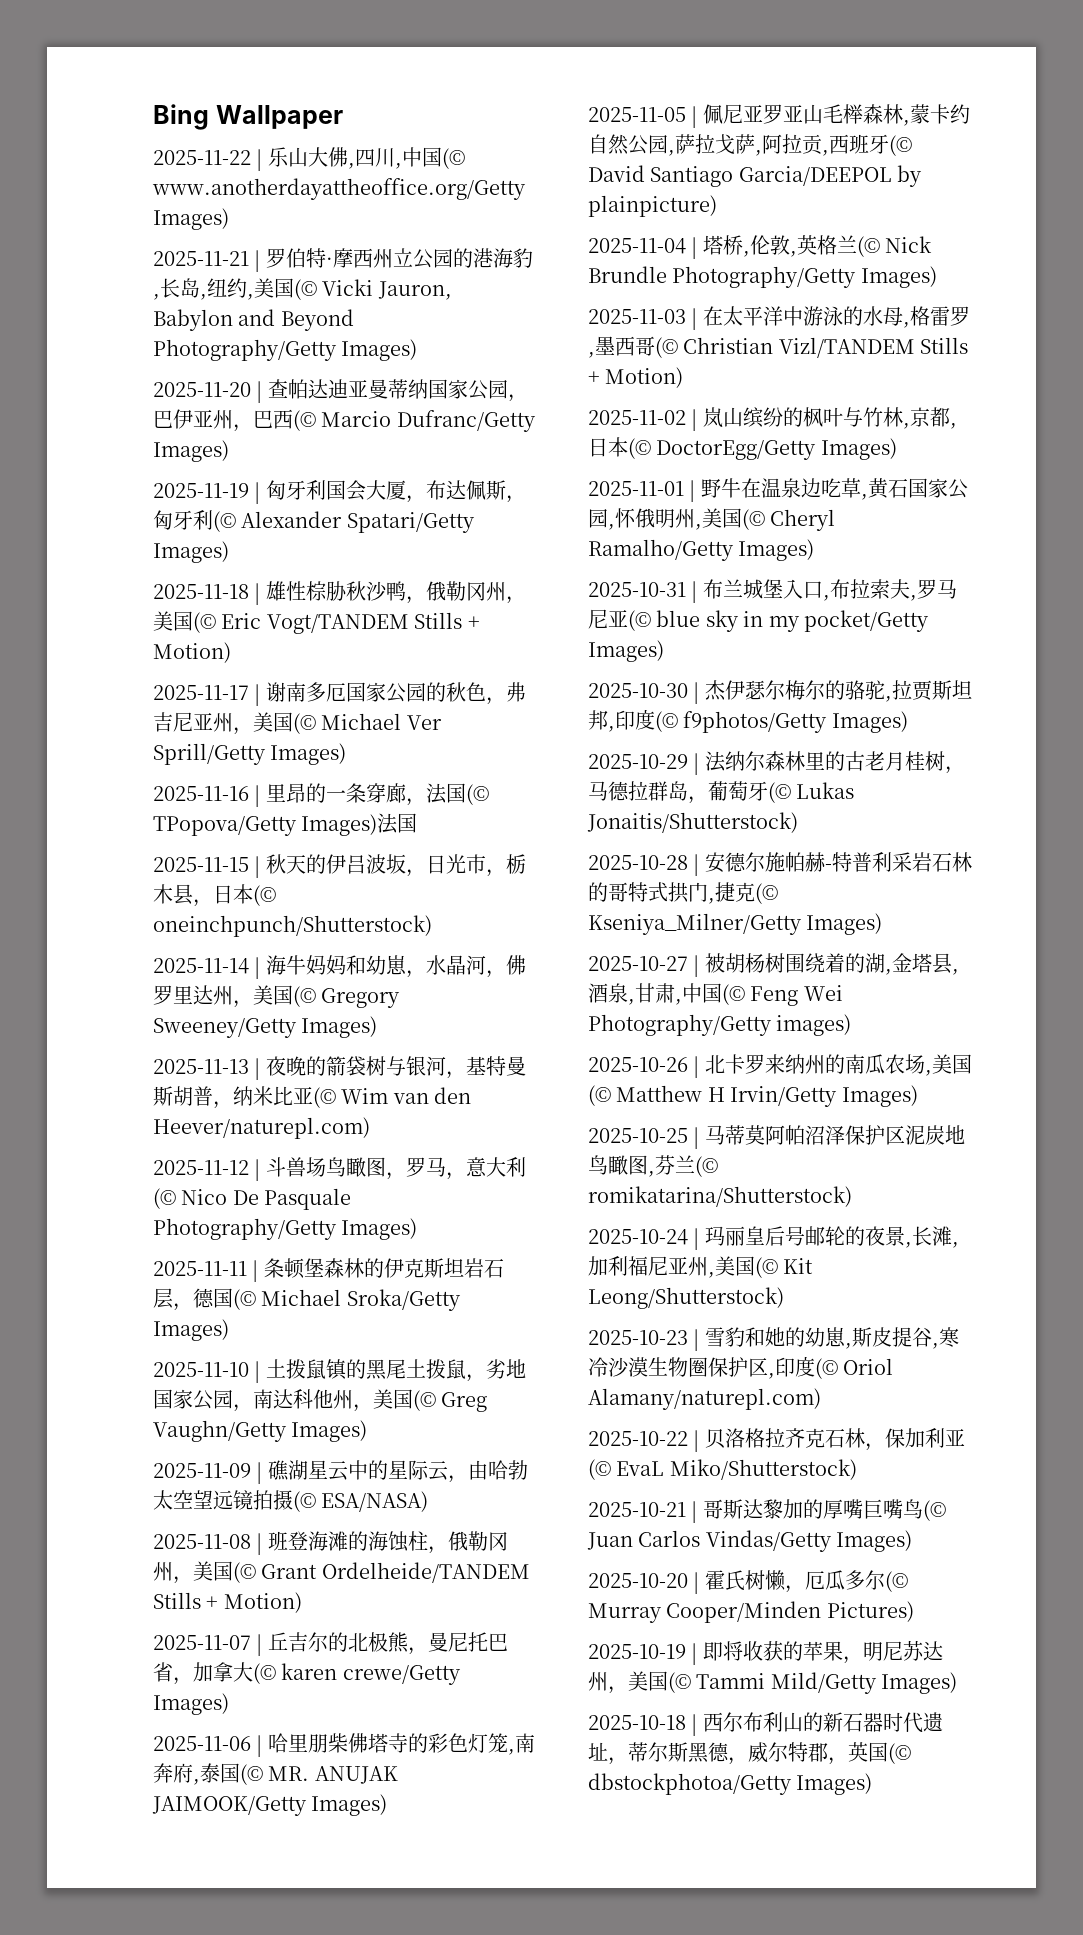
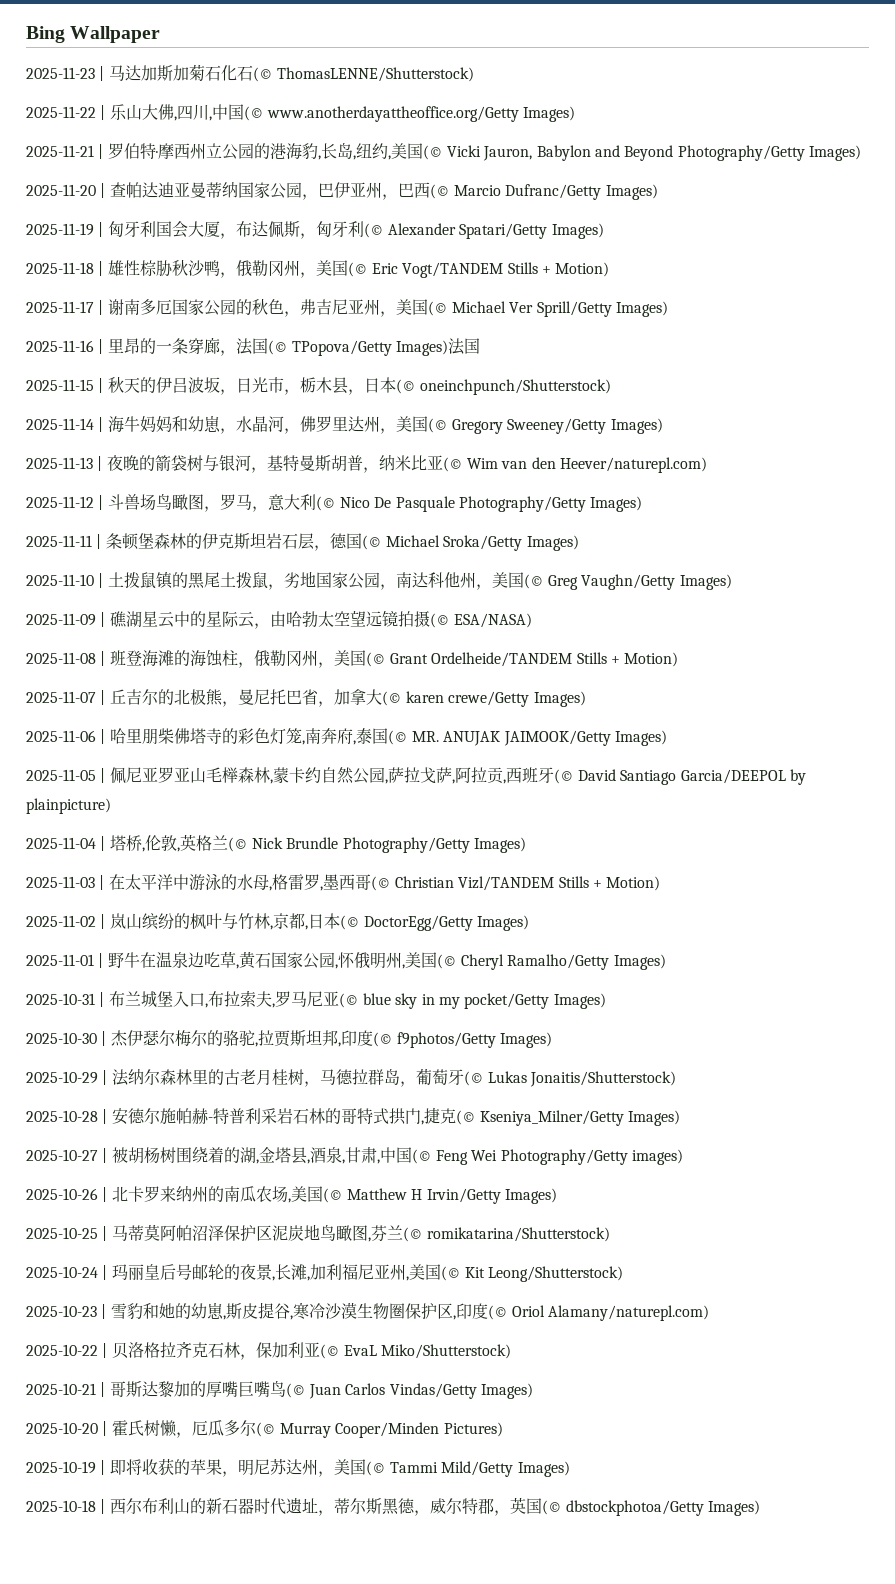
+ 2025-11-23 | 马达加斯加菊石化石(© ThomasLENNE/Shutterstock)

